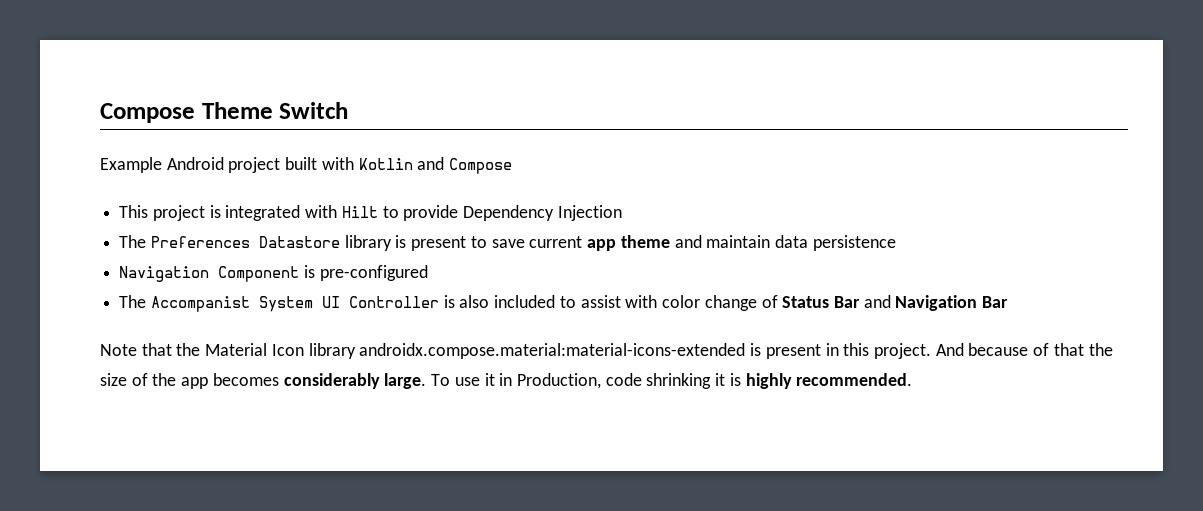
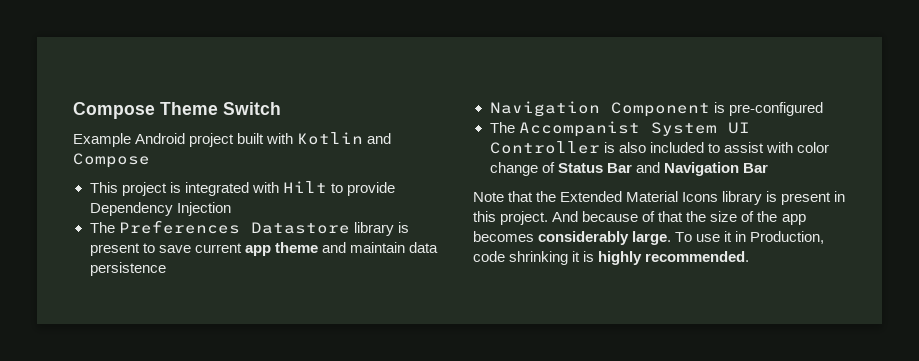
- Note that the Material Icon library androidx.compose.material:material-icons-extended is present in this project.
+ Note that the Extended Material Icons library is present in this project.

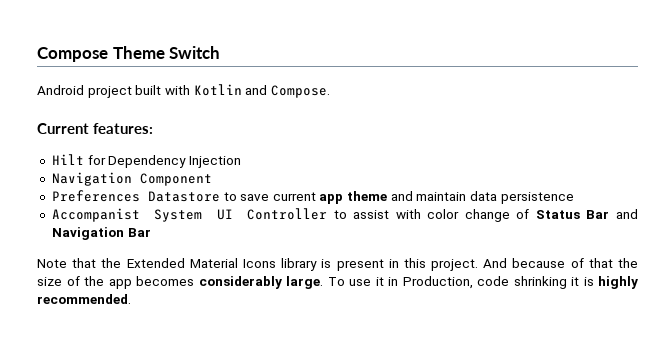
- Example Android project built with Kotlin and Compose
- This project is integrated with Hilt to provide Dependency Injection
- The Preferences Datastore library is present to save current app theme and maintain data persistence
+ Android project built with Kotlin and Compose.
+ Current features:
+ Hilt for Dependency Injection
+ Navigation Component
+ Preferences Datastore to save current app theme and maintain data persistence
- Navigation Component is pre-configured
- The Accompanist System UI Controller is also included to assist with color change of Status Bar and Navigation Bar
+ Accompanist System UI Controller to assist with color change of Status Bar and Navigation Bar

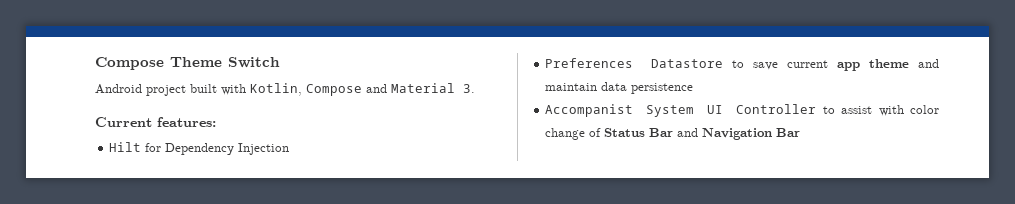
- Android project built with Kotlin and Compose.
+ Android project built with Kotlin, Compose and Material 3.
- Navigation Component
- Note that the Extended Material Icons library is present in this project. And because of that the size of the app becomes considerably large. To use it in Production, code shrinking it is highly recommended.

